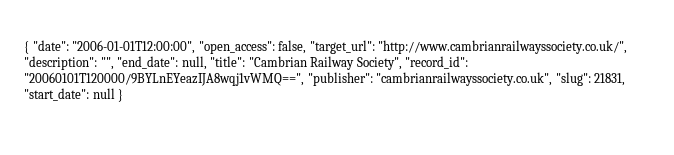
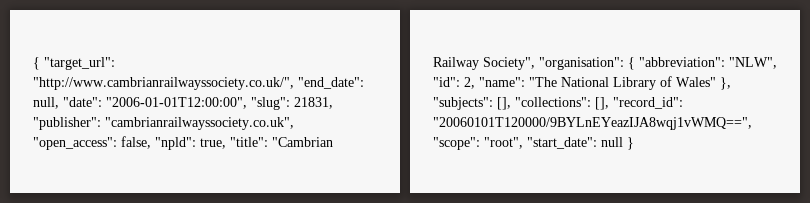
- { "date": "2006-01-01T12:00:00", "open_access": false, "target_url": "http://www.cambrianrailwayssociety.co.uk/", "description": "", "end_date": null, "title": "Cambrian Railway Society", "record_id": "20060101T120000/9BYLnEYeazIJA8wqj1vWMQ==", "publisher": "cambrianrailwayssociety.co.uk", "slug": 21831, "start_date": null }
+ { "target_url": "http://www.cambrianrailwayssociety.co.uk/", "end_date": null, "date": "2006-01-01T12:00:00", "slug": 21831, "publisher": "cambrianrailwayssociety.co.uk", "open_access": false, "npld": true, "title": "Cambrian Railway Society", "organisation": { "abbreviation": "NLW", "id": 2, "name": "The National Library of Wales" }, "subjects": [], "collections": [], "record_id": "20060101T120000/9BYLnEYeazIJA8wqj1vWMQ==", "scope": "root", "start_date": null }

